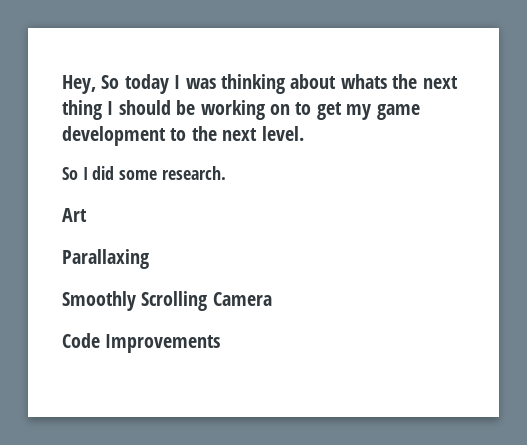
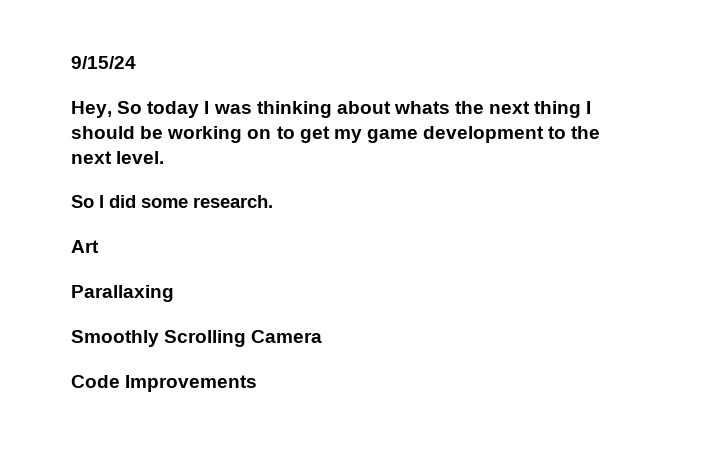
+ 9/15/24

